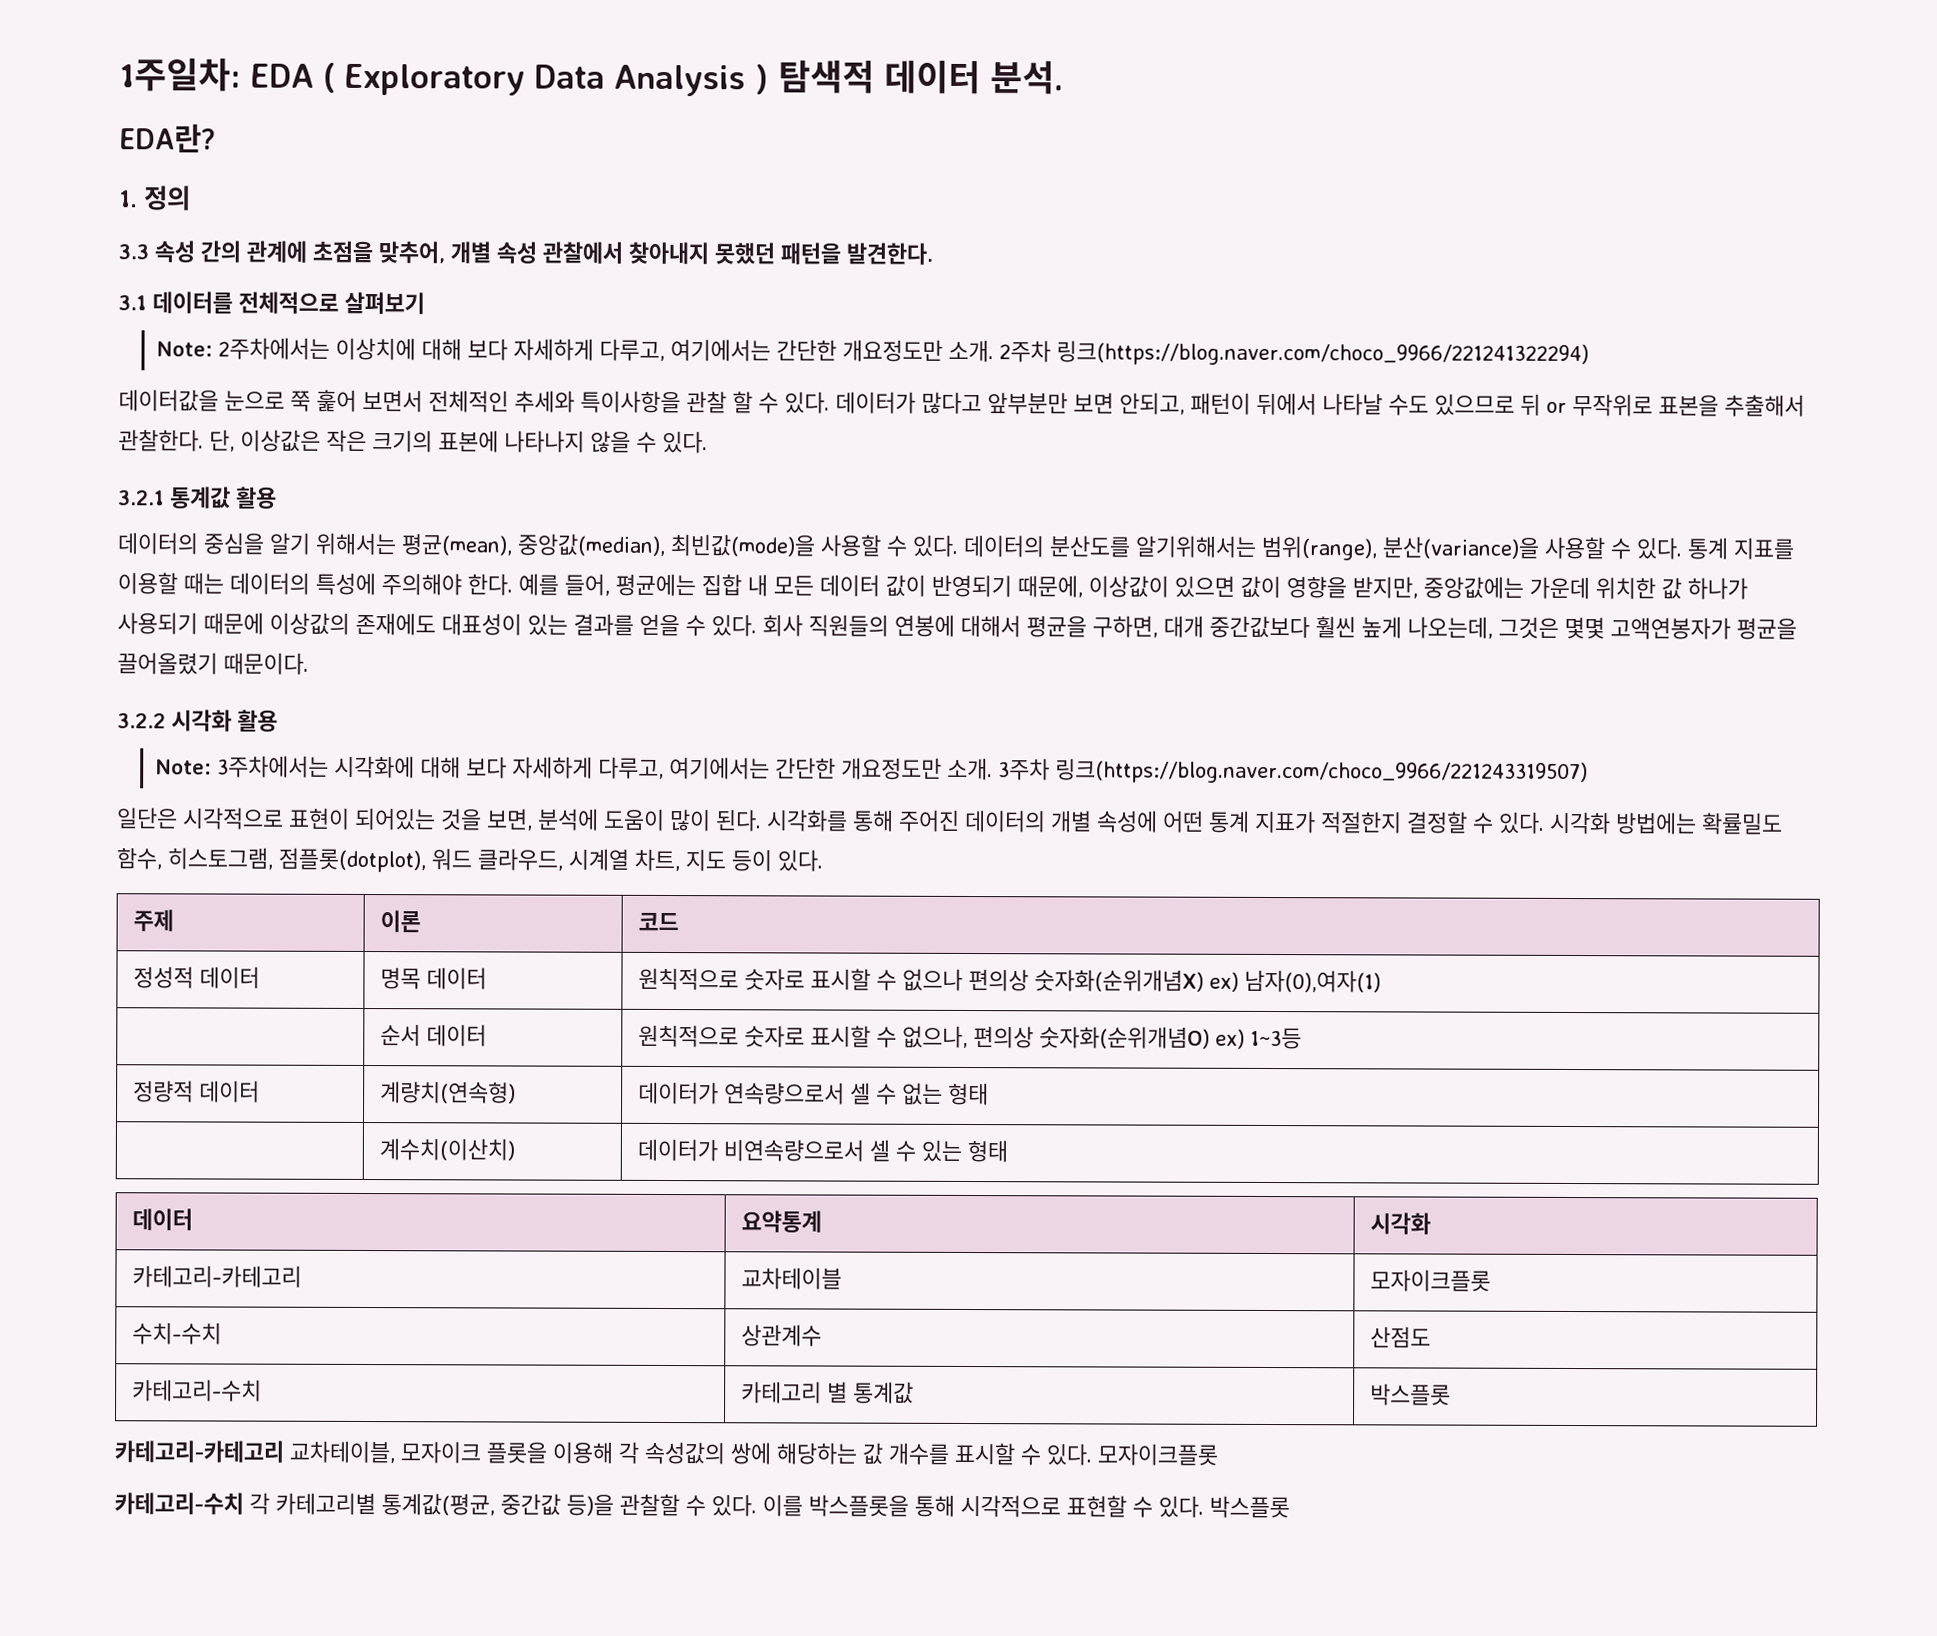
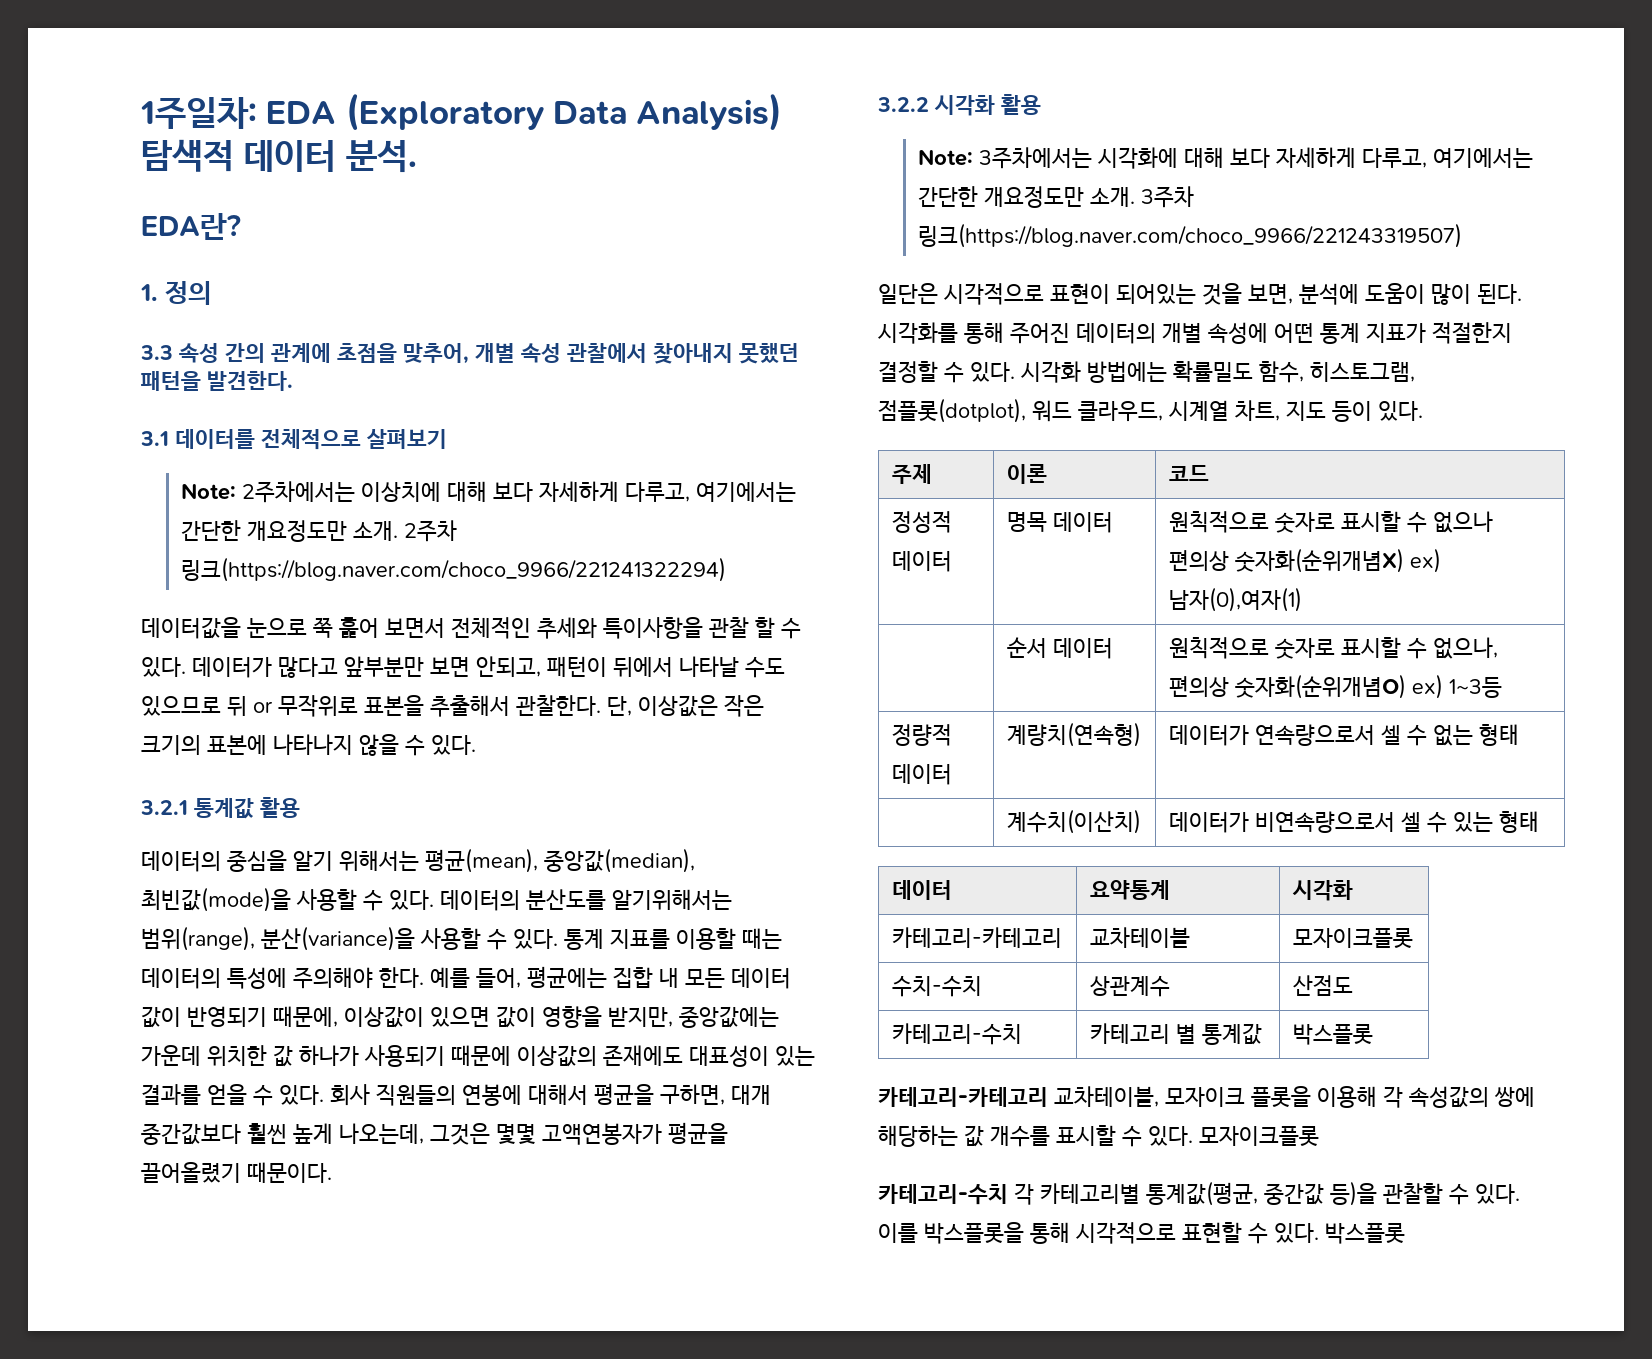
- 1주일차: EDA ( Exploratory Data Analysis ) 탐색적 데이터 분석.
+ 1주일차: EDA (Exploratory Data Analysis) 탐색적 데이터 분석.

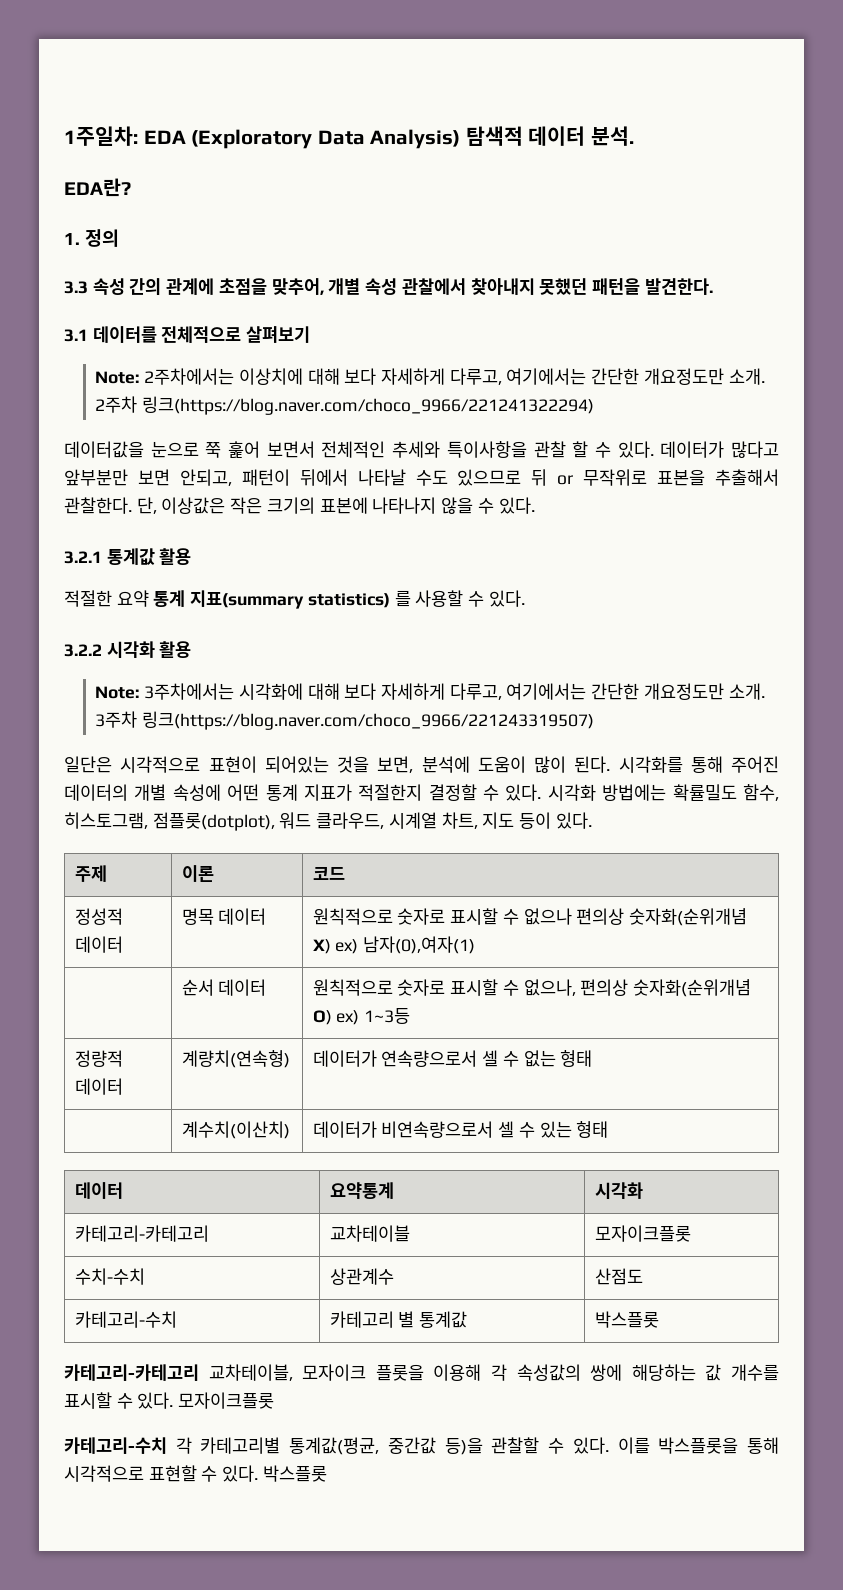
- 데이터의 중심을 알기 위해서는 평균(mean), 중앙값(median), 최빈값(mode)을 사용할 수 있다. 데이터의 분산도를 알기위해서는 범위(range), 분산(variance)을 사용할 수 있다. 통계 지표를 이용할 때는 데이터의 특성에 주의해야 한다. 예를 들어, 평균에는 집합 내 모든 데이터 값이 반영되기 때문에, 이상값이 있으면 값이 영향을 받지만, 중앙값에는 가운데 위치한 값 하나가 사용되기 때문에 이상값의 존재에도 대표성이 있는 결과를 얻을 수 있다. 회사 직원들의 연봉에 대해서 평균을 구하면, 대개 중간값보다 훨씬 높게 나오는데, 그것은 몇몇 고액연봉자가 평균을 끌어올렸기 때문이다.
+ 적절한 요약 통계 지표(summary statistics) 를 사용할 수 있다.
- 정성적 데이터 | 명목 데이터 | 원칙적으로 숫자로 표시할 수 없으나 편의상 숫자화(순위개념X) ex) 남자(0),여자(1)
+ 정성적 데이터 | 명목 데이터 | 원칙적으로 숫자로 표시할 수 없으나 편의상 숫자화(순위개념 X) ex) 남자(0),여자(1)
- | 순서 데이터 | 원칙적으로 숫자로 표시할 수 없으나, 편의상 숫자화(순위개념O) ex) 1~3등
+ | 순서 데이터 | 원칙적으로 숫자로 표시할 수 없으나, 편의상 숫자화(순위개념 O) ex) 1~3등

